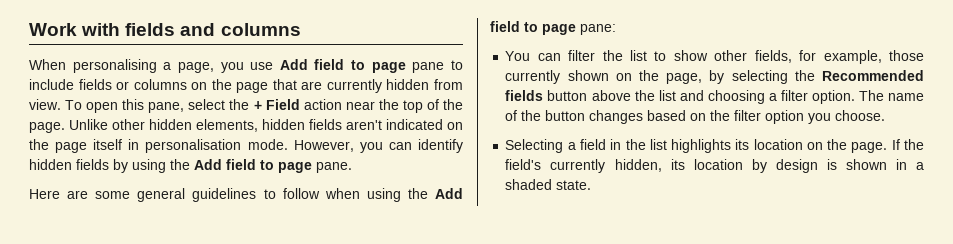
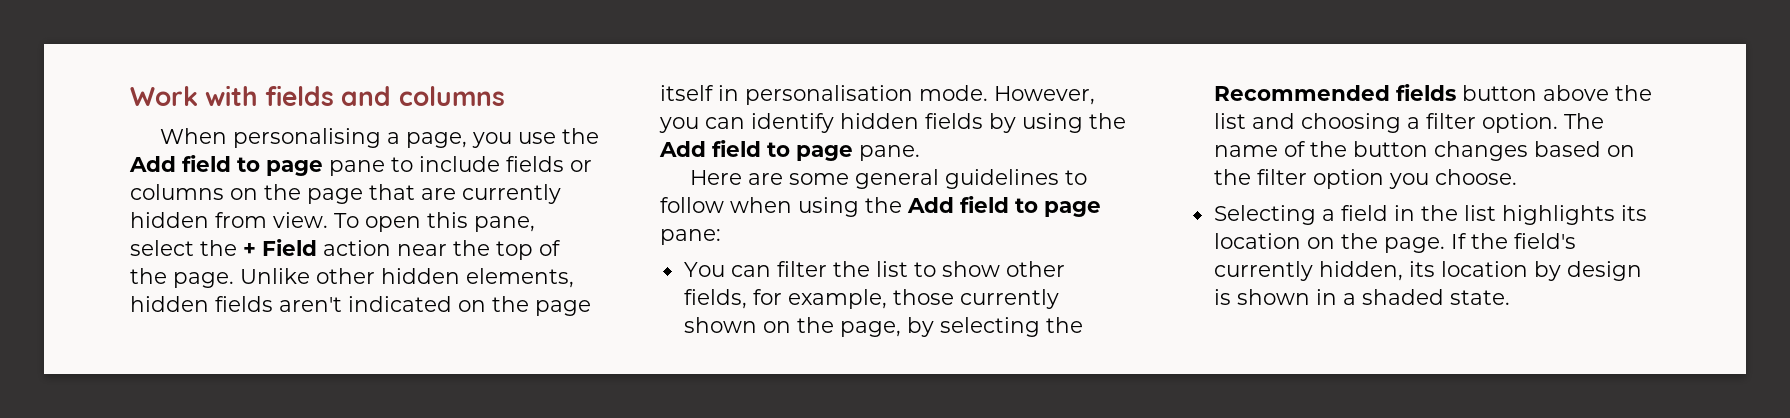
- When personalising a page, you use Add field to page pane to include fields or columns on the page that are currently hidden from view.
+ When personalising a page, you use the Add field to page pane to include fields or columns on the page that are currently hidden from view.

